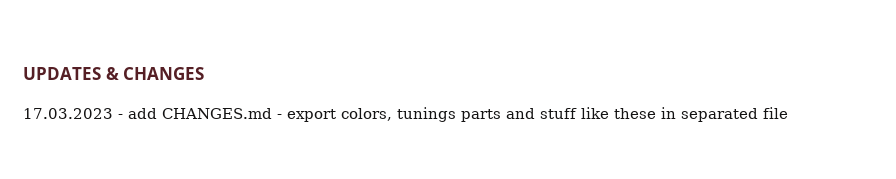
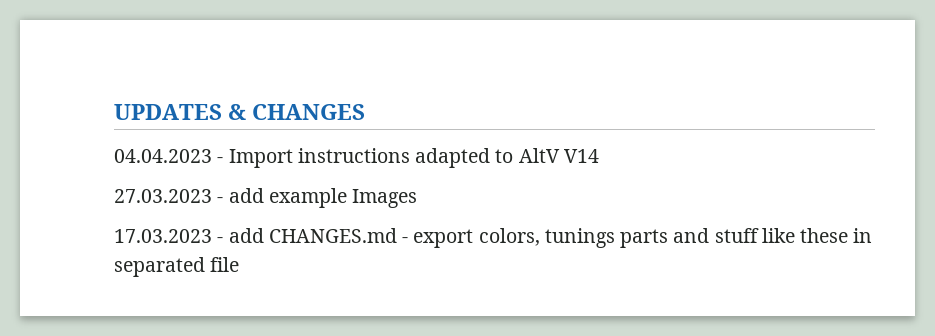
+ 04.04.2023 - Import instructions adapted to AltV V14
+ 27.03.2023 - add example Images

